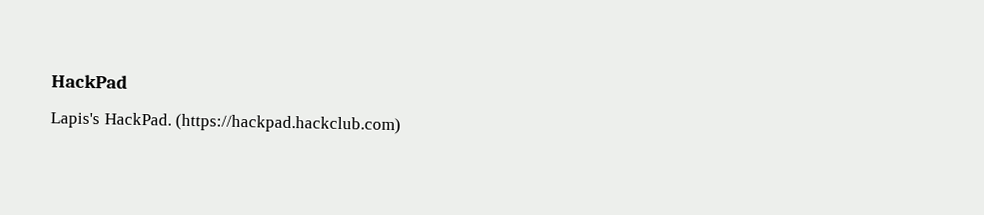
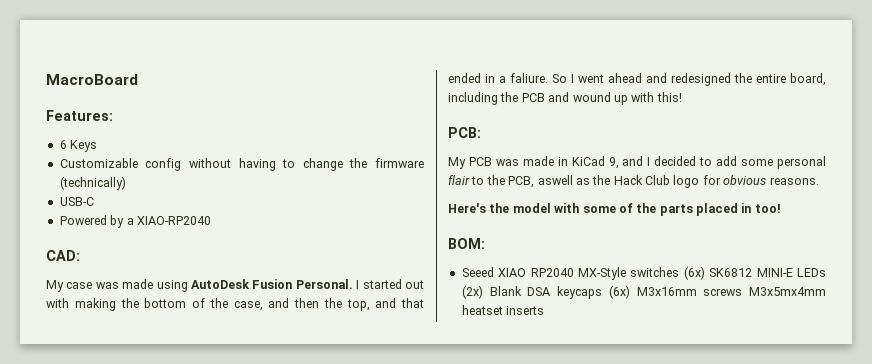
- HackPad
- Lapis's HackPad. (https://hackpad.hackclub.com)
+ MacroBoard
+ Features:
+ 6 Keys
+ Customizable config without having to change the firmware (technically)
+ USB-C
+ Powered by a XIAO-RP2040
+ CAD:
+ My case was made using AutoDesk Fusion Personal. I started out with making the bottom of the case, and then the top, and that ended in a faliure. So I went ahead and redesigned the entire board, including the PCB and wound up with this!
+ PCB:
+ My PCB was made in KiCad 9, and I decided to add some personal flair to the PCB, aswell as the Hack Club logo for obvious reasons.
+ Here's the model with some of the parts placed in too!
+ BOM:
+ Seeed XIAO RP2040 MX-Style switches (6x) SK6812 MINI-E LEDs (2x) Blank DSA keycaps (6x) M3x16mm screws M3x5mx4mm heatset inserts

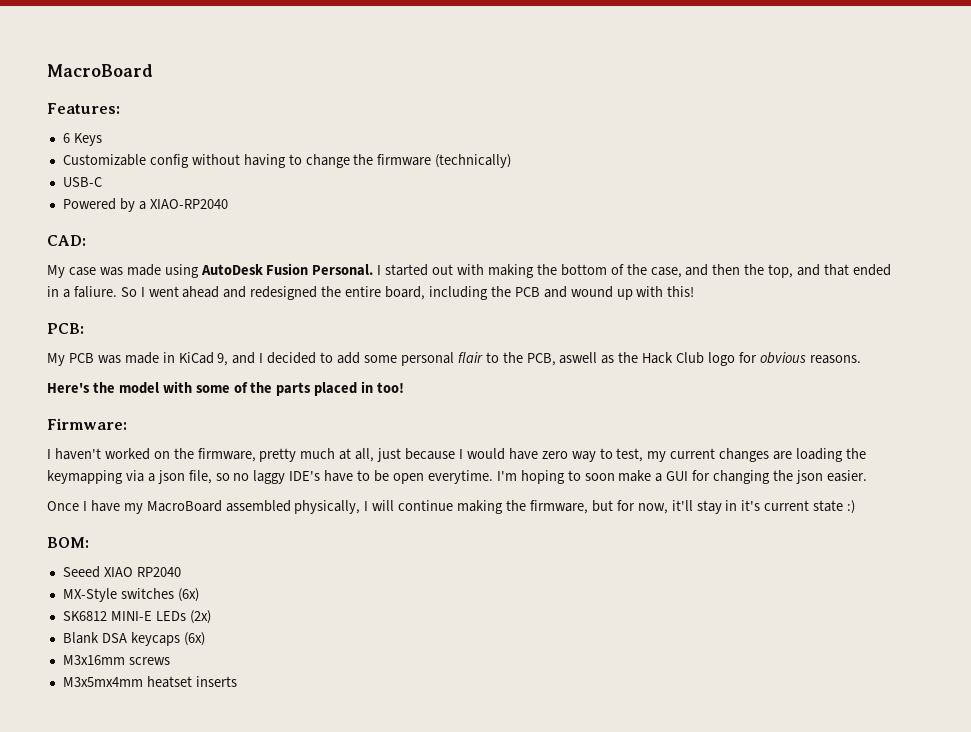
+ Firmware:
+ I haven't worked on the firmware, pretty much at all, just because I would have zero way to test, my current changes are loading the keymapping via a json file, so no laggy IDE's have to be open everytime. I'm hoping to soon make a GUI for changing the json easier.
+ Once I have my MacroBoard assembled physically, I will continue making the firmware, but for now, it'll stay in it's current state :)
- Seeed XIAO RP2040 MX-Style switches (6x) SK6812 MINI-E LEDs (2x) Blank DSA keycaps (6x) M3x16mm screws M3x5mx4mm heatset inserts
+ Seeed XIAO RP2040
+ MX-Style switches (6x)
+ SK6812 MINI-E LEDs (2x)
+ Blank DSA keycaps (6x)
+ M3x16mm screws
+ M3x5mx4mm heatset inserts

